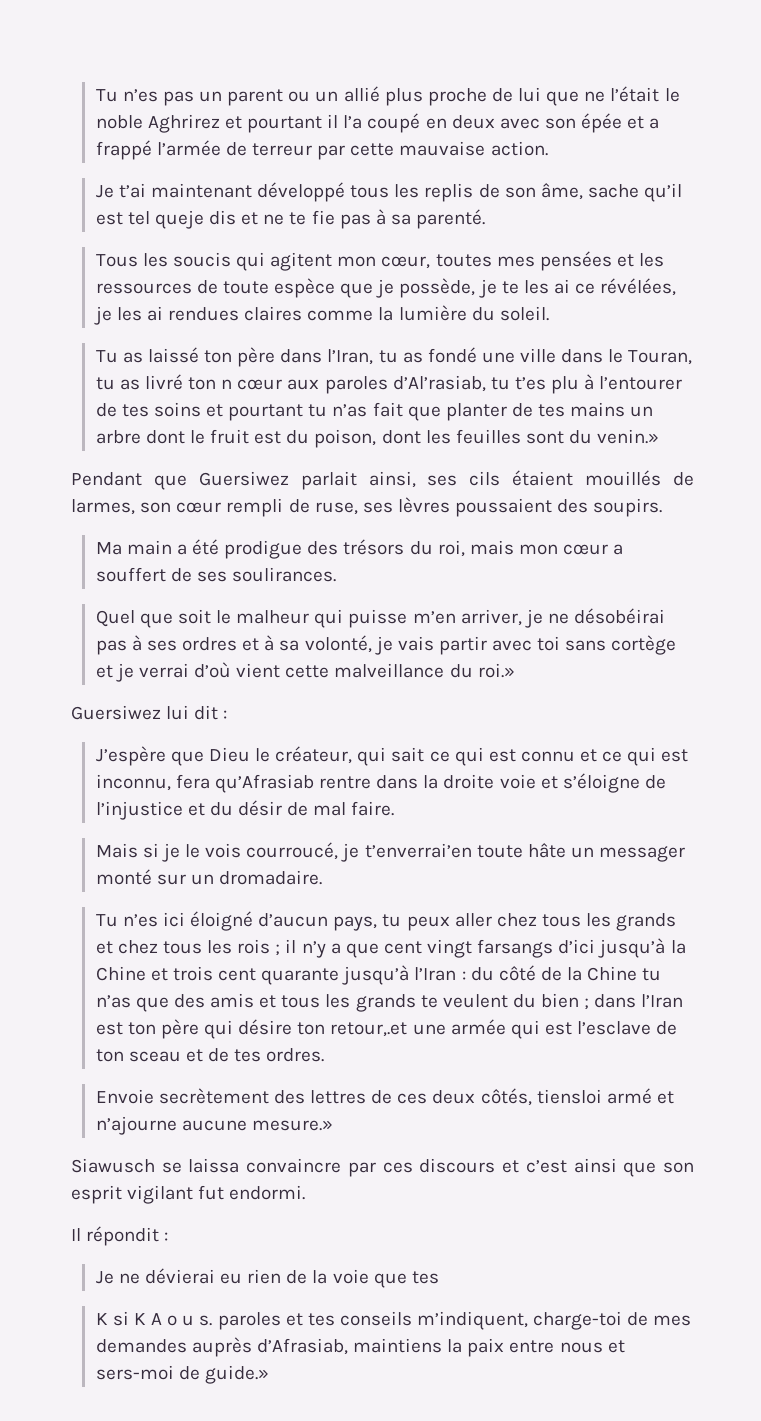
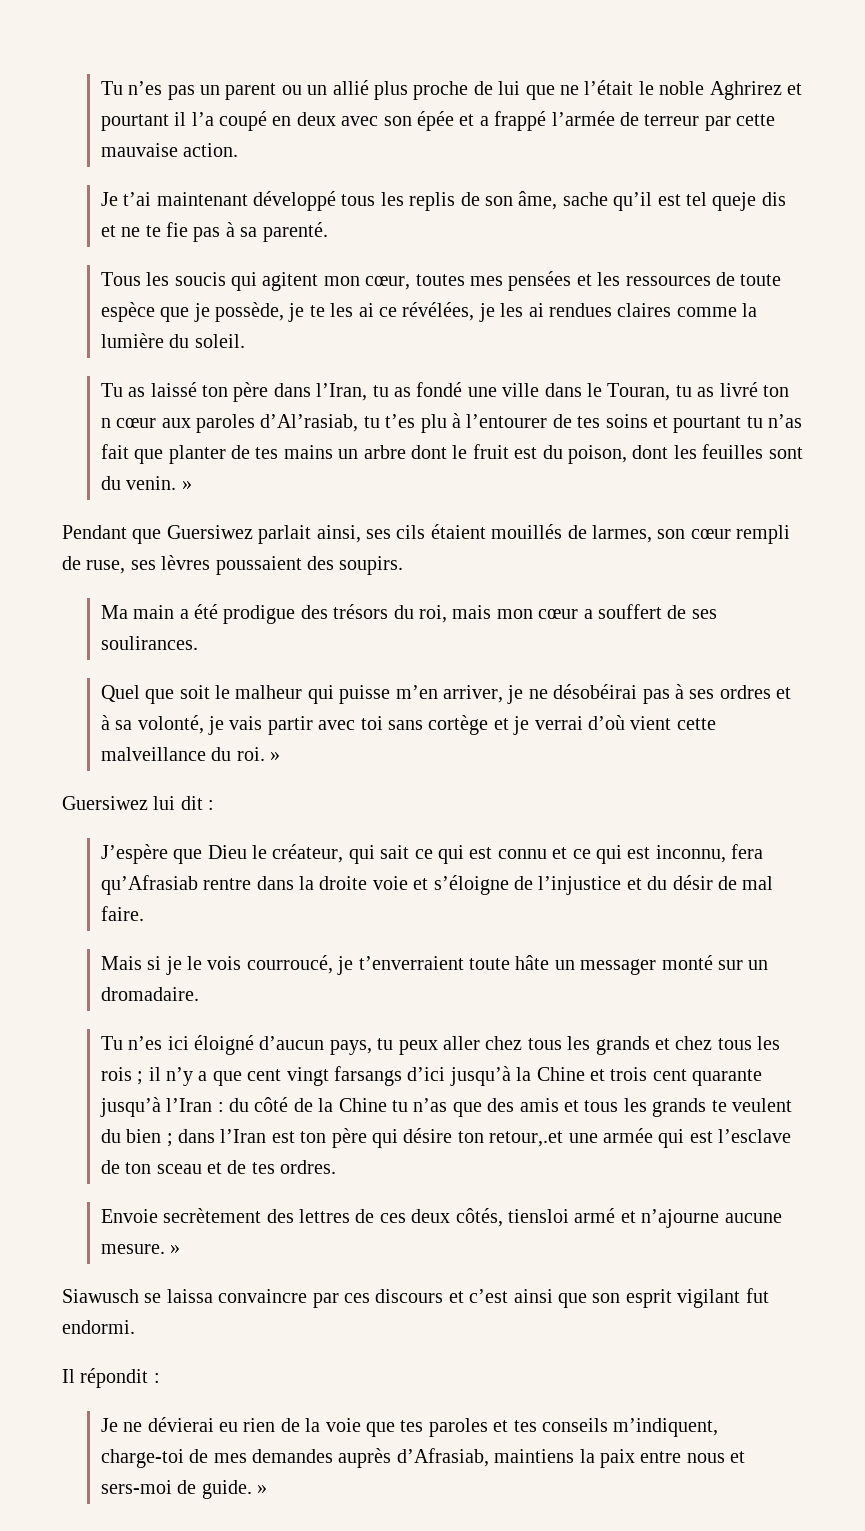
- Tu as laissé ton père dans l’Iran, tu as fondé une ville dans le Touran, tu as livré ton n cœur aux paroles d’Al’rasiab, tu t’es plu à l’entourer de tes soins et pourtant tu n’as fait que planter de tes mains un arbre dont le fruit est du poison, dont les feuilles sont du venin.»
+ Tu as laissé ton père dans l’Iran, tu as fondé une ville dans le Touran, tu as livré ton n cœur aux paroles d’Al’rasiab, tu t’es plu à l’entourer de tes soins et pourtant tu n’as fait que planter de tes mains un arbre dont le fruit est du poison, dont les feuilles sont du venin. »
- Quel que soit le malheur qui puisse m’en arriver, je ne désobéirai pas à ses ordres et à sa volonté, je vais partir avec toi sans cortège et je verrai d’où vient cette malveillance du roi.»
+ Quel que soit le malheur qui puisse m’en arriver, je ne désobéirai pas à ses ordres et à sa volonté, je vais partir avec toi sans cortège et je verrai d’où vient cette malveillance du roi. »
- Mais si je le vois courroucé, je t’enverrai’en toute hâte un messager monté sur un dromadaire.
+ Mais si je le vois courroucé, je t’enverraient toute hâte un messager monté sur un dromadaire.
- Envoie secrètement des lettres de ces deux côtés, tiensloi armé et n’ajourne aucune mesure.»
+ Envoie secrètement des lettres de ces deux côtés, tiensloi armé et n’ajourne aucune mesure. »
- Je ne dévierai eu rien de la voie que tes
- K si K A o u s. paroles et tes conseils m’indiquent, charge-toi de mes demandes auprès d’Afrasiab, maintiens la paix entre nous et sers-moi de guide.»
+ Je ne dévierai eu rien de la voie que tes paroles et tes conseils m’indiquent, charge-toi de mes demandes auprès d’Afrasiab, maintiens la paix entre nous et sers-moi de guide. »

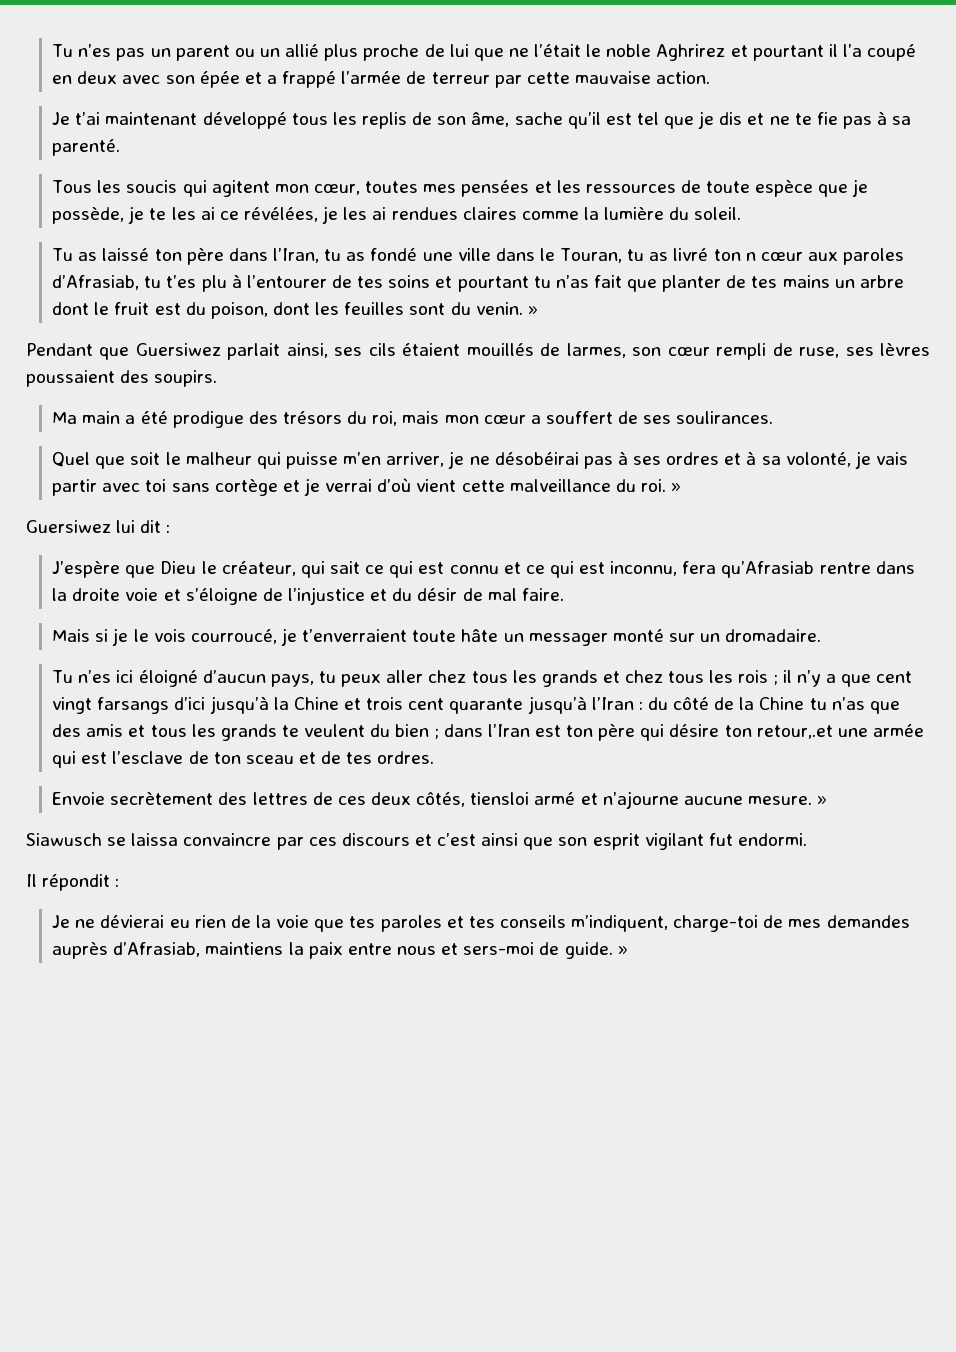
- Je t’ai maintenant développé tous les replis de son âme, sache qu’il est tel queje dis et ne te fie pas à sa parenté.
+ Je t’ai maintenant développé tous les replis de son âme, sache qu’il est tel que je dis et ne te fie pas à sa parenté.
- Tu as laissé ton père dans l’Iran, tu as fondé une ville dans le Touran, tu as livré ton n cœur aux paroles d’Al’rasiab, tu t’es plu à l’entourer de tes soins et pourtant tu n’as fait que planter de tes mains un arbre dont le fruit est du poison, dont les feuilles sont du venin. »
+ Tu as laissé ton père dans l’Iran, tu as fondé une ville dans le Touran, tu as livré ton n cœur aux paroles d’Afrasiab, tu t’es plu à l’entourer de tes soins et pourtant tu n’as fait que planter de tes mains un arbre dont le fruit est du poison, dont les feuilles sont du venin. »

